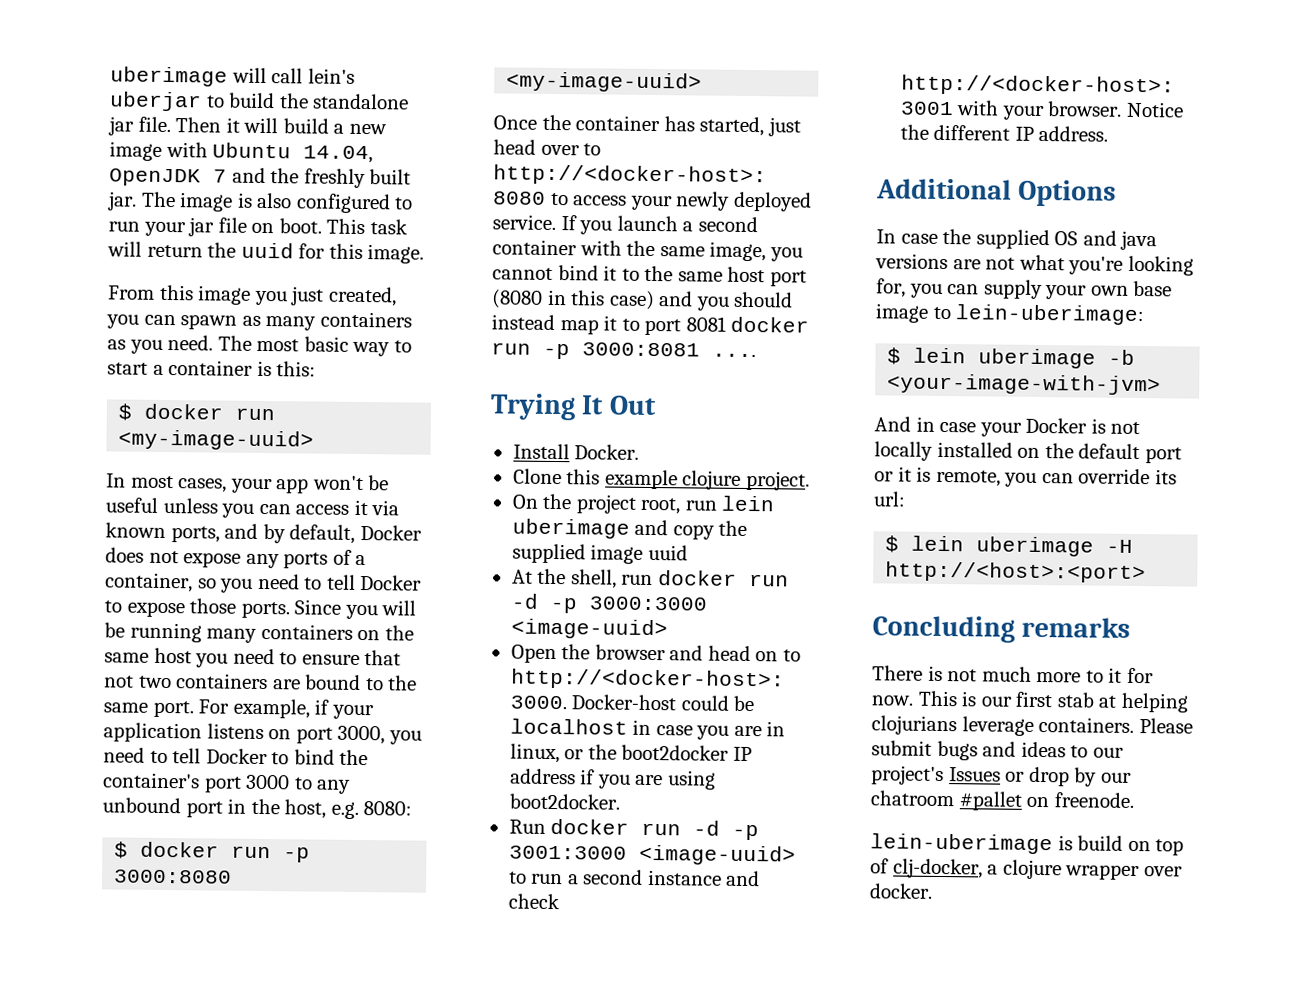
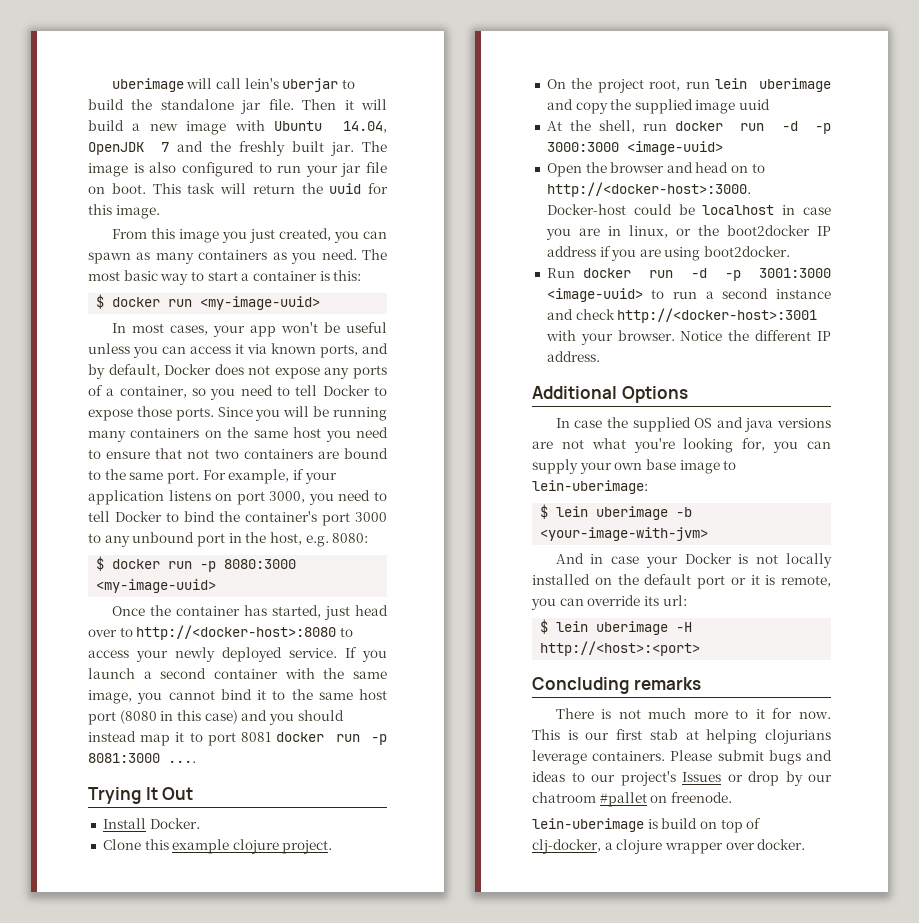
- $ docker run -p 3000:8080 <my-image-uuid>
+ $ docker run -p 8080:3000 <my-image-uuid>
- If you launch a second container with the same image, you cannot bind it to the same host port (8080 in this case) and you should instead map it to port 8081 docker run -p 3000:8081 ....
+ If you launch a second container with the same image, you cannot bind it to the same host port (8080 in this case) and you should instead map it to port 8081 docker run -p 8081:3000 ....

